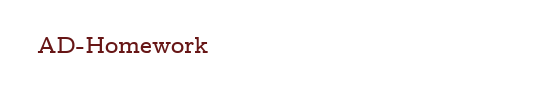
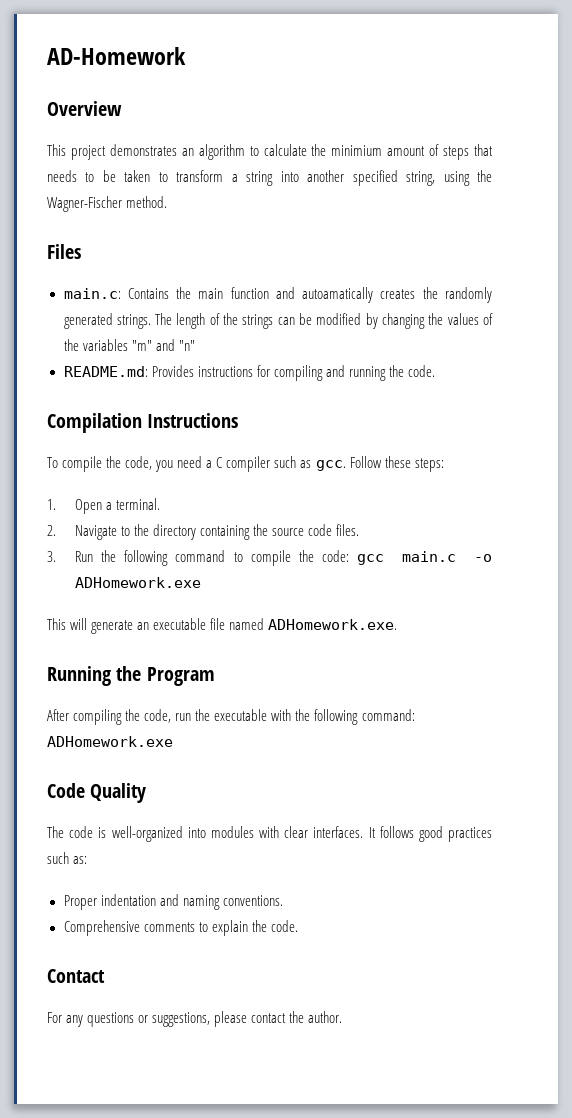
+ Overview
+ This project demonstrates an algorithm to calculate the minimium amount of steps that needs to be taken to transform a string into another specified string, using the Wagner-Fischer method.
+ Files
+ main.c: Contains the main function and autoamatically creates the randomly generated strings. The length of the strings can be modified by changing the values of the variables "m" and "n"
+ README.md: Provides instructions for compiling and running the code.
+ Compilation Instructions
+ To compile the code, you need a C compiler such as gcc. Follow these steps:
+ 1. Open a terminal.
+ 2. Navigate to the directory containing the source code files.
+ 3. Run the following command to compile the code: gcc main.c -o ADHomework.exe
+ This will generate an executable file named ADHomework.exe.
+ Running the Program
+ After compiling the code, run the executable with the following command: ADHomework.exe
+ Code Quality
+ The code is well-organized into modules with clear interfaces. It follows good practices such as:
+ Proper indentation and naming conventions.
+ Comprehensive comments to explain the code.
+ Contact
+ For any questions or suggestions, please contact the author.

